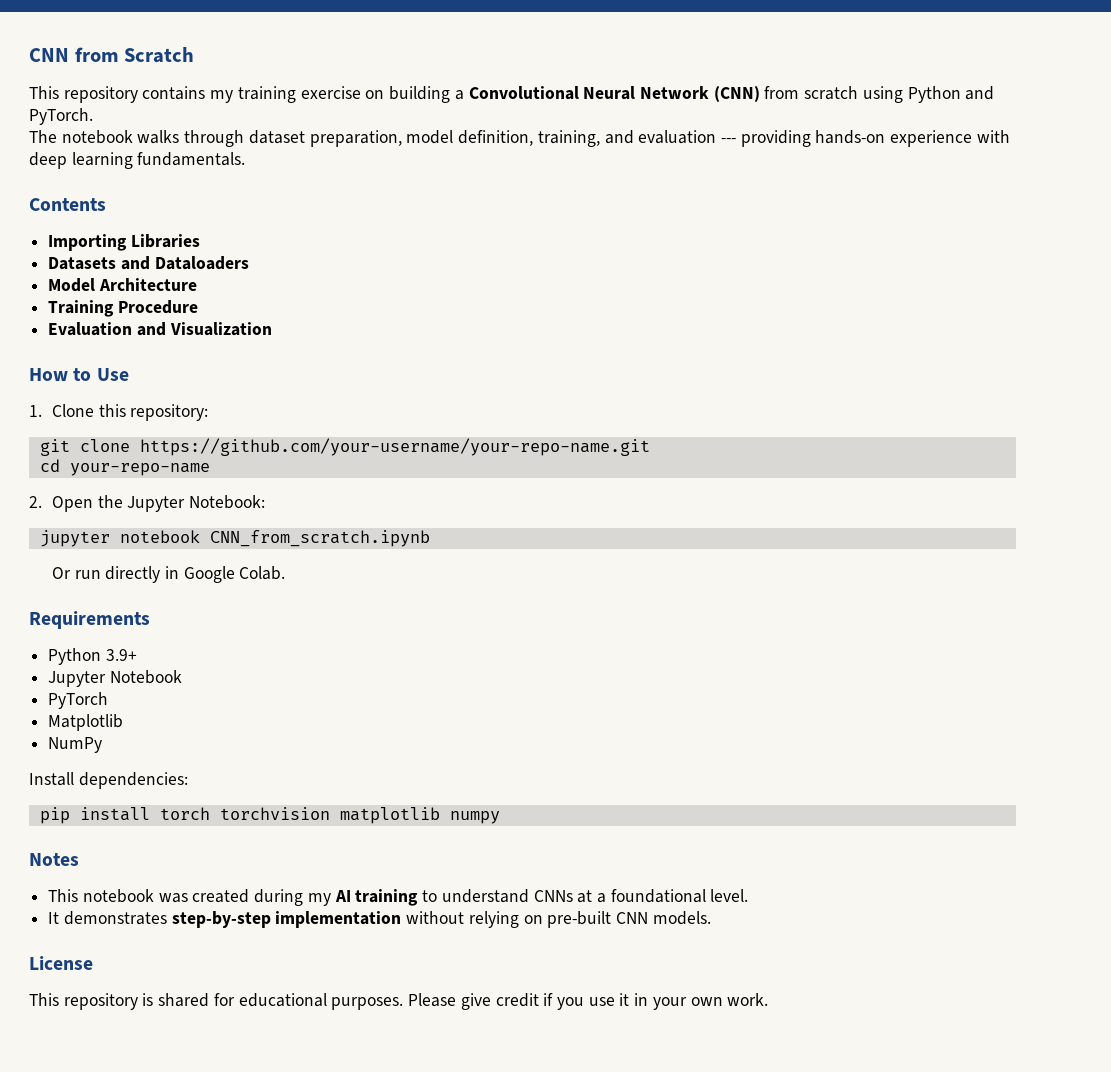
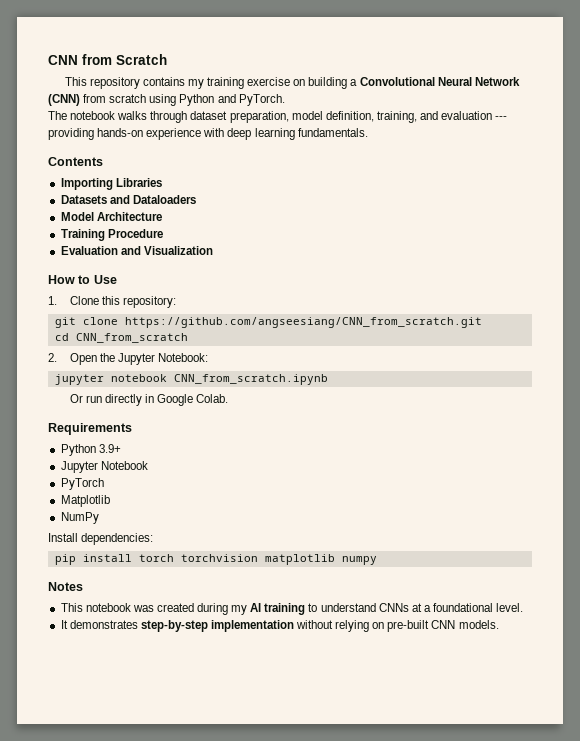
- git clone https://github.com/your-username/your-repo-name.git
+ git clone https://github.com/angseesiang/CNN_from_scratch.git
- cd your-repo-name
+ cd CNN_from_scratch
- License
- This repository is shared for educational purposes. Please give credit if you use it in your own work.

